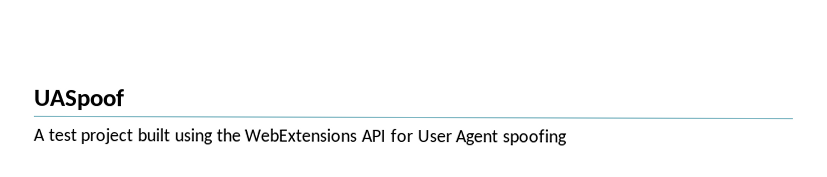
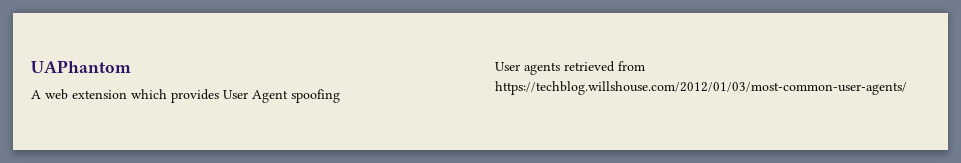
- UASpoof
+ UAPhantom
- A test project built using the WebExtensions API for User Agent spoofing
+ A web extension which provides User Agent spoofing
+ User agents retrieved from https://techblog.willshouse.com/2012/01/03/most-common-user-agents/

